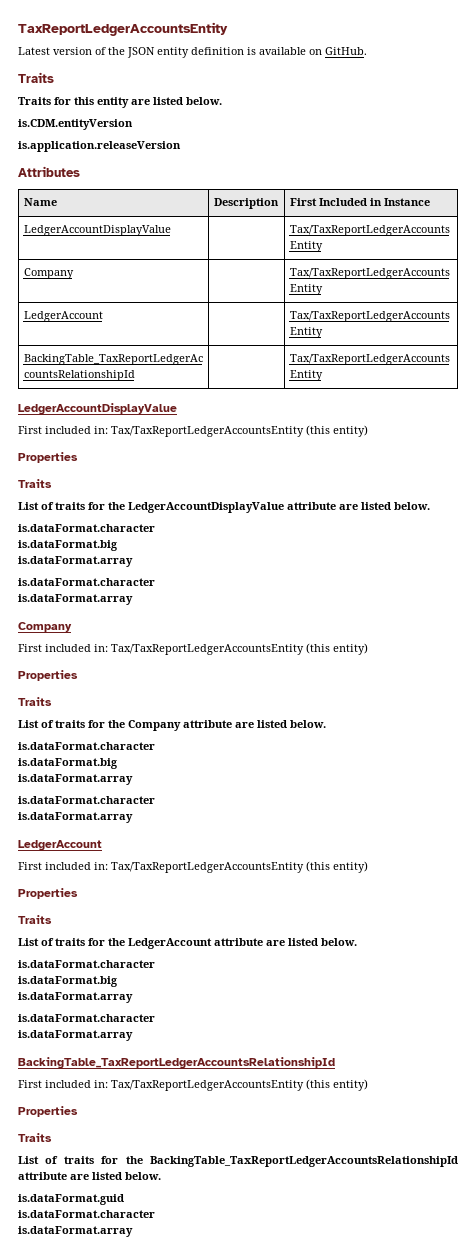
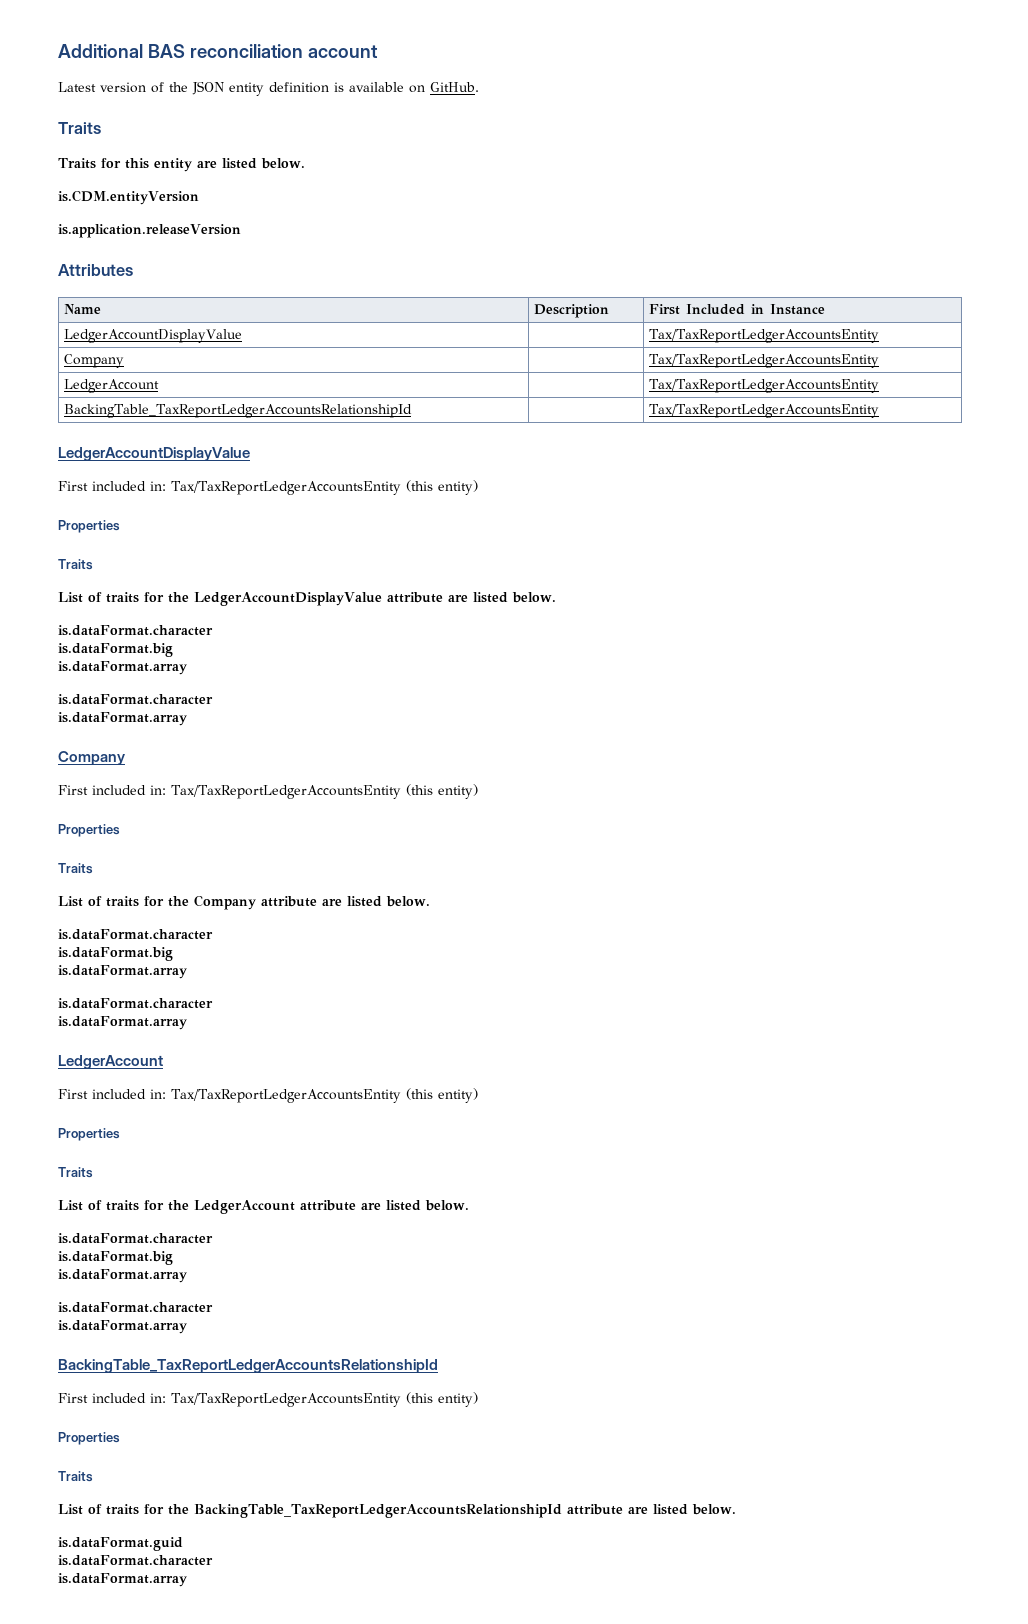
- TaxReportLedgerAccountsEntity
+ Additional BAS reconciliation account

